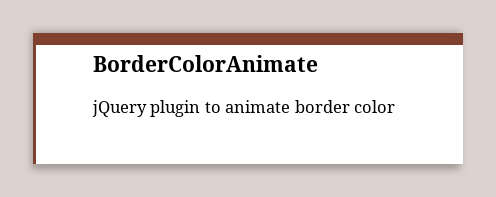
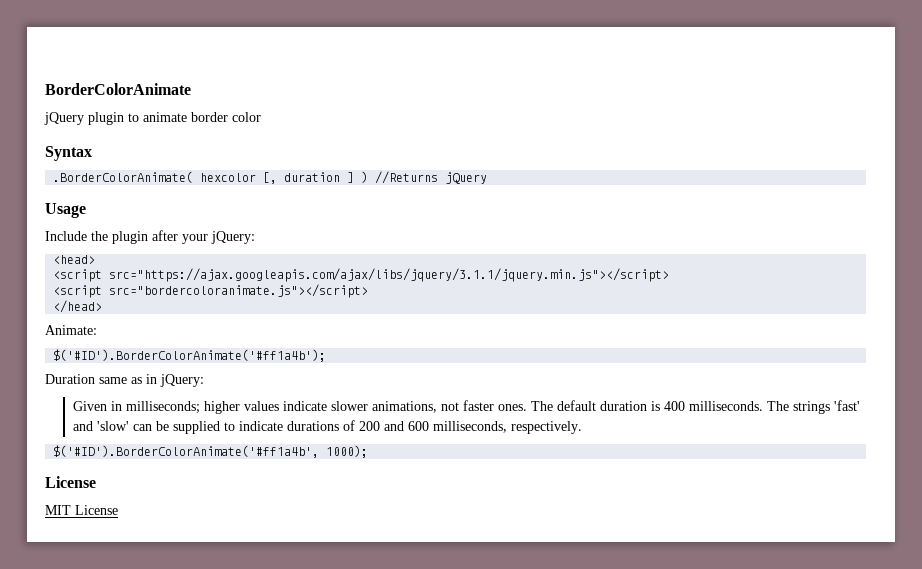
+ Syntax
+ .BorderColorAnimate( hexcolor [, duration ] ) //Returns jQuery
+ Usage
+ Include the plugin after your jQuery:
+ <head>
+ <script src="https://ajax.googleapis.com/ajax/libs/jquery/3.1.1/jquery.min.js"></script>
+ <script src="bordercoloranimate.js"></script>
+ </head>
+ Animate:
+ $('#ID').BorderColorAnimate('#ff1a4b');
+ Duration same as in jQuery:
+ Given in milliseconds; higher values indicate slower animations, not faster ones. The default duration is 400 milliseconds. The strings 'fast' and 'slow' can be supplied to indicate durations of 200 and 600 milliseconds, respectively.
+ $('#ID').BorderColorAnimate('#ff1a4b', 1000);
+ License
+ MIT License

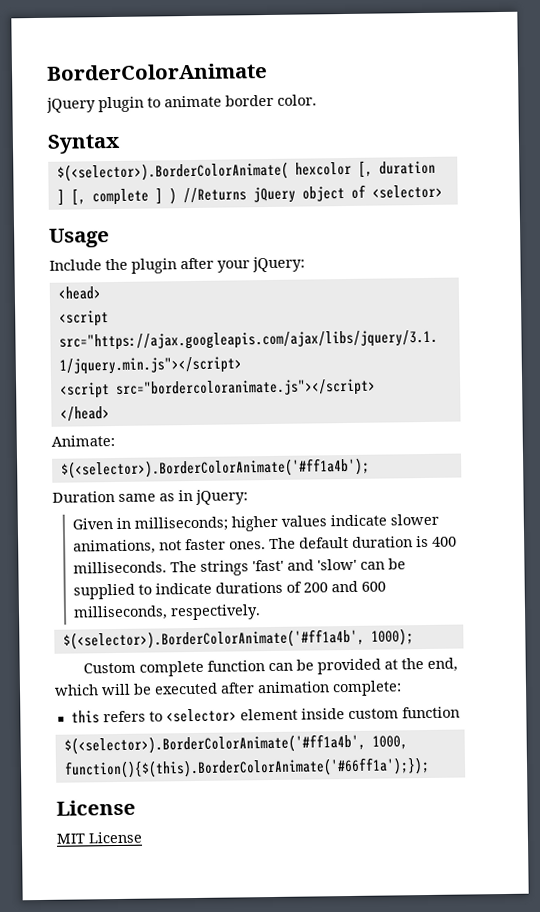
- jQuery plugin to animate border color
+ jQuery plugin to animate border color.
- .BorderColorAnimate( hexcolor [, duration ] ) //Returns jQuery
+ $(<selector>).BorderColorAnimate( hexcolor [, duration ] [, complete ] ) //Returns jQuery object of <selector>
- $('#ID').BorderColorAnimate('#ff1a4b');
+ $(<selector>).BorderColorAnimate('#ff1a4b');
- $('#ID').BorderColorAnimate('#ff1a4b', 1000);
+ $(<selector>).BorderColorAnimate('#ff1a4b', 1000);
+ Custom complete function can be provided at the end, which will be executed after animation complete:
+ this refers to <selector> element inside custom function
+ $(<selector>).BorderColorAnimate('#ff1a4b', 1000, function(){$(this).BorderColorAnimate('#66ff1a');});

